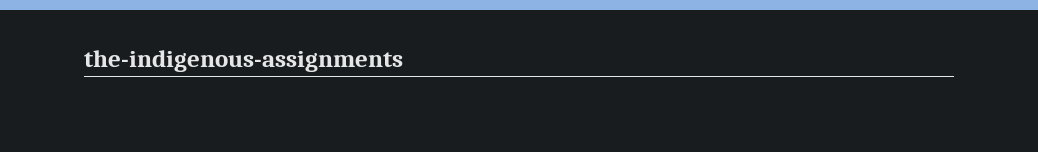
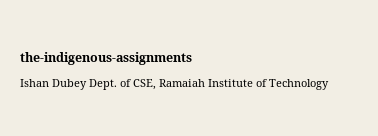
+ Ishan Dubey Dept. of CSE, Ramaiah Institute of Technology

